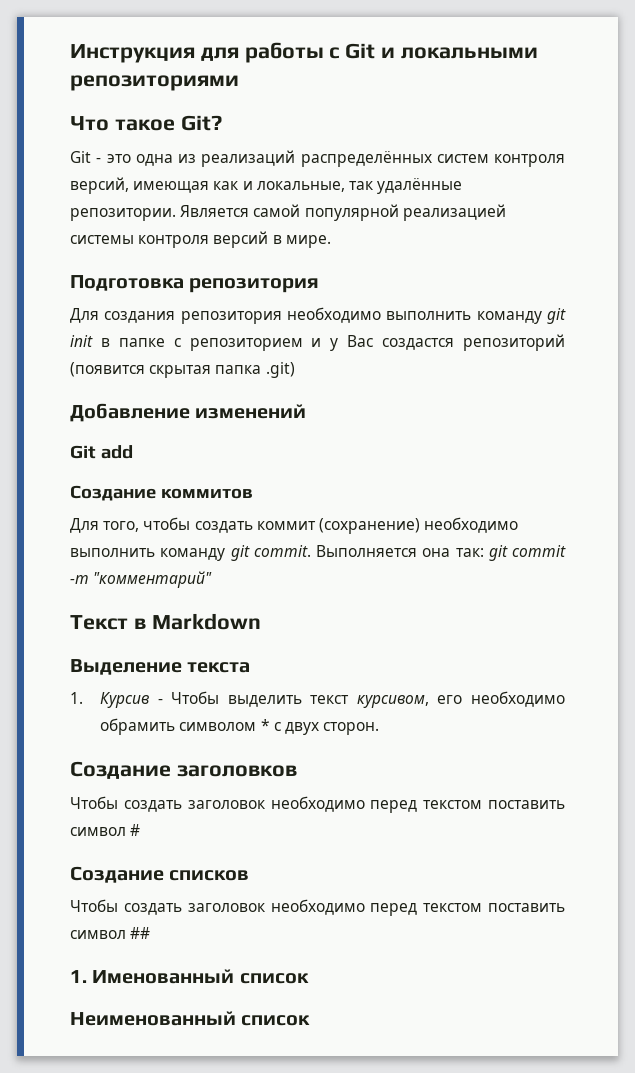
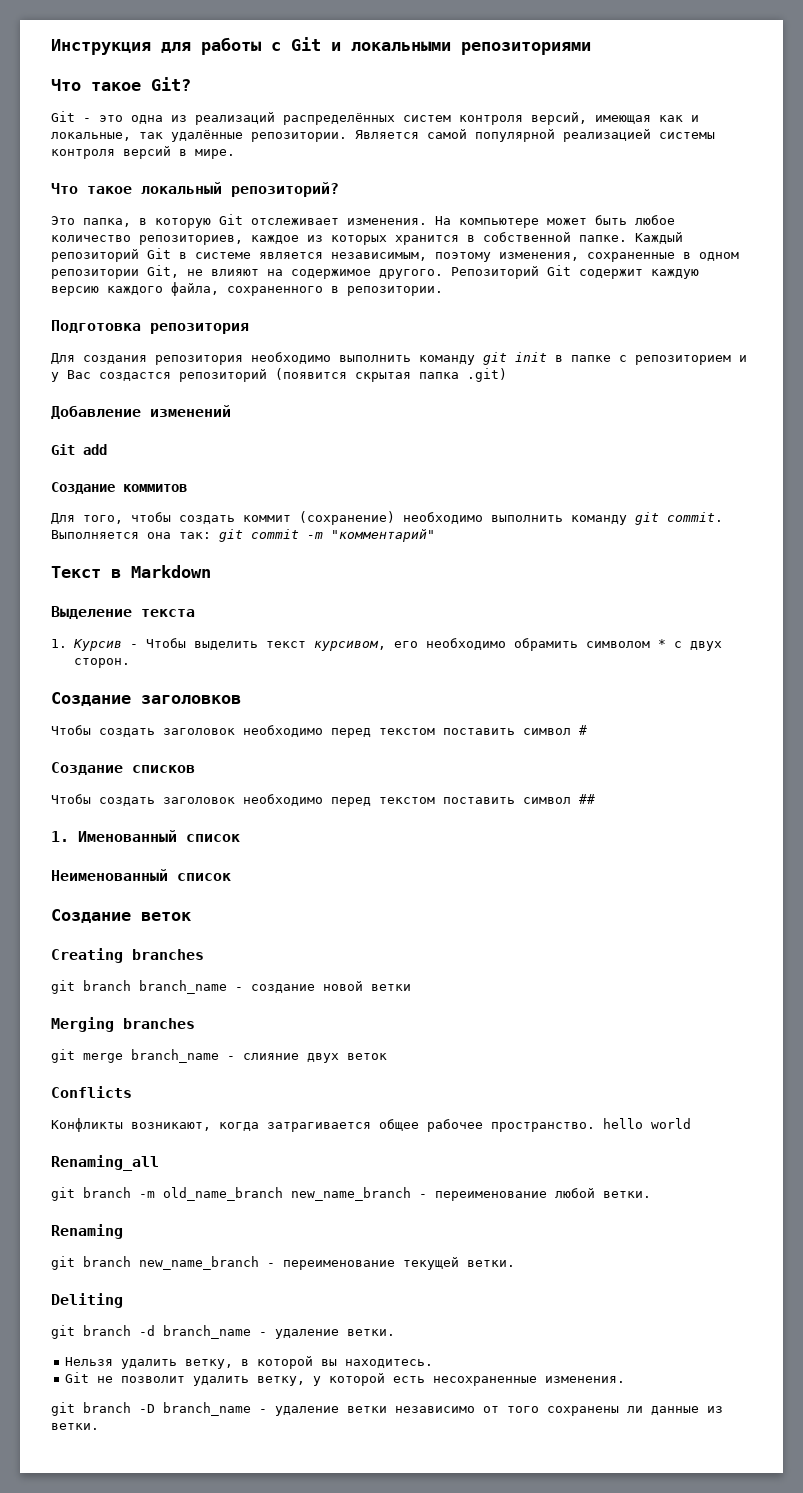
+ Что такое локальный репозиторий?
+ Это папка, в которую Git отслеживает изменения. На компьютере может быть любое количество репозиториев, каждое из которых хранится в собственной папке. Каждый репозиторий Git в системе является независимым, поэтому изменения, сохраненные в одном репозитории Git, не влияют на содержимое другого. Репозиторий Git содержит каждую версию каждого файла, сохраненного в репозитории.
+ Создание веток
+ Creating branches
+ git branch branch_name - создание новой ветки
+ Merging branches
+ git merge branch_name - слияние двух веток
+ Conflicts
+ Конфликты возникают, когда затрагивается общее рабочее пространство. hello world
+ Renaming_all
+ git branch -m old_name_branch new_name_branch - переименование любой ветки.
+ Renaming
+ git branch new_name_branch - переименование текущей ветки.
+ Deliting
+ git branch -d branch_name - удаление ветки.
+ Нельзя удалить ветку, в которой вы находитесь.
+ Git не позволит удалить ветку, у которой есть несохраненные изменения.
+ git branch -D branch_name - удаление ветки независимо от того сохранены ли данные из ветки.

